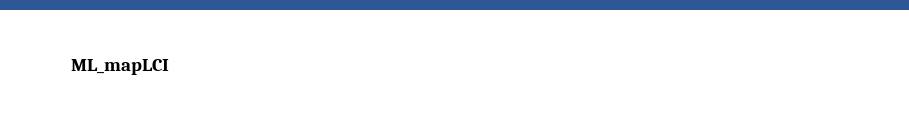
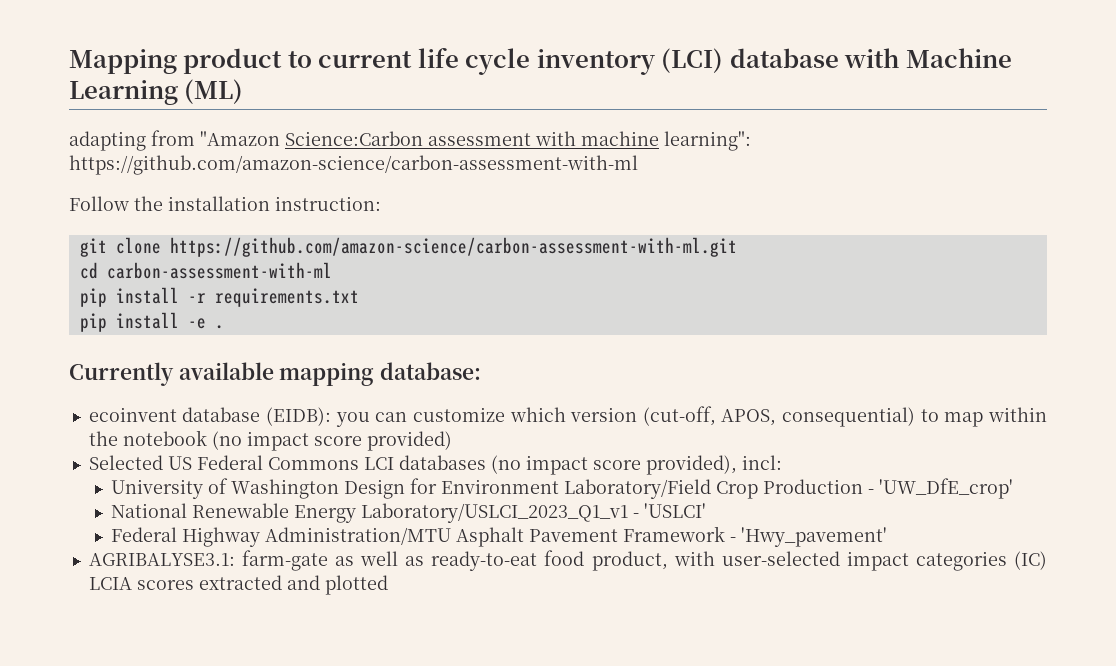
- ML_mapLCI
+ Mapping product to current life cycle inventory (LCI) database with Machine Learning (ML)
+ adapting from "Amazon Science:Carbon assessment with machine learning": https://github.com/amazon-science/carbon-assessment-with-ml
+ Follow the installation instruction:
+ git clone https://github.com/amazon-science/carbon-assessment-with-ml.git
+ cd carbon-assessment-with-ml
+ pip install -r requirements.txt
+ pip install -e .
+ Currently available mapping database:
+ ecoinvent database (EIDB): you can customize which version (cut-off, APOS, consequential) to map within the notebook (no impact score provided)
+ Selected US Federal Commons LCI databases (no impact score provided), incl:
+ University of Washington Design for Environment Laboratory/Field Crop Production - 'UW_DfE_crop'
+ National Renewable Energy Laboratory/USLCI_2023_Q1_v1 - 'USLCI'
+ Federal Highway Administration/MTU Asphalt Pavement Framework - 'Hwy_pavement'
+ AGRIBALYSE3.1: farm-gate as well as ready-to-eat food product, with user-selected impact categories (IC) LCIA scores extracted and plotted

